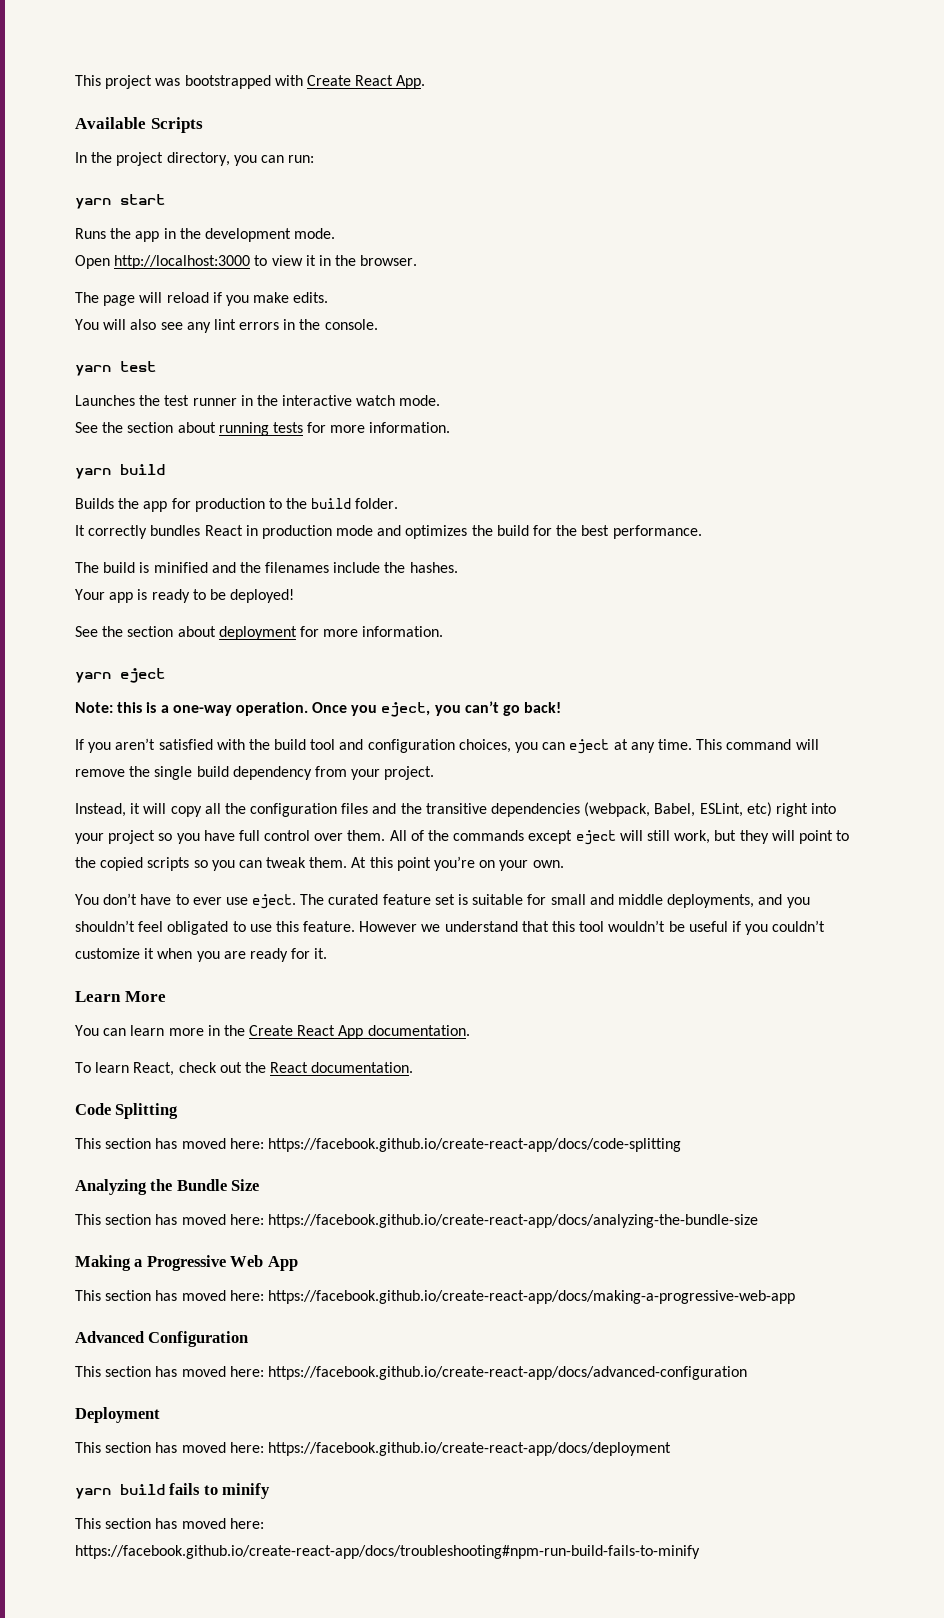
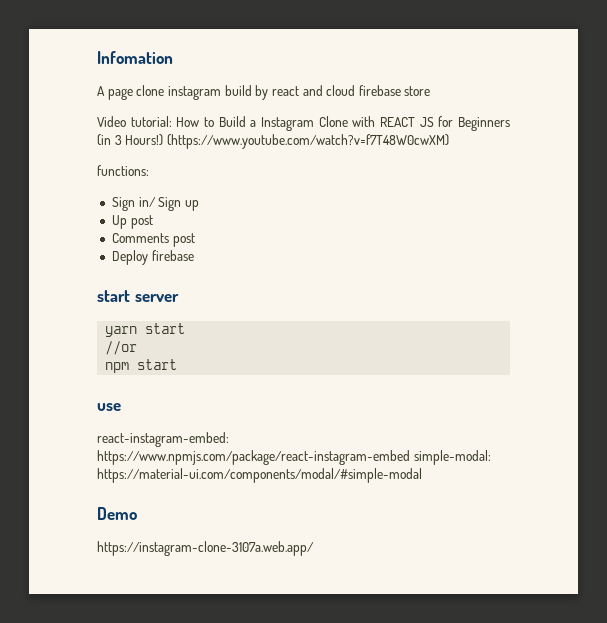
- This project was bootstrapped with Create React App.
- Available Scripts
- In the project directory, you can run:
+ Infomation
+ A page clone instagram build by react and cloud firebase store
+ Video tutorial: How to Build a Instagram Clone with REACT JS for Beginners (in 3 Hours!) (https://www.youtube.com/watch?v=f7T48W0cwXM)
+ functions:
+ Sign in/ Sign up
+ Up post
+ Comments post
+ Deploy firebase
+ start server
  yarn start
- Runs the app in the development mode.
- Open http://localhost:3000 to view it in the browser.
- The page will reload if you make edits.
- You will also see any lint errors in the console.
- yarn test
- Launches the test runner in the interactive watch mode.
- See the section about running tests for more information.
- yarn build
- Builds the app for production to the build folder.
- It correctly bundles React in production mode and optimizes the build for the best performance.
- The build is minified and the filenames include the hashes.
- Your app is ready to be deployed!
- See the section about deployment for more information.
- yarn eject
- Note: this is a one-way operation. Once you eject, you can’t go back!
- If you aren’t satisfied with the build tool and configuration choices, you can eject at any time. This command will remove the single build dependency from your project.
- Instead, it will copy all the configuration files and the transitive dependencies (webpack, Babel, ESLint, etc) right into your project so you have full control over them. All of the commands except eject will still work, but they will point to the copied scripts so you can tweak them. At this point you’re on your own.
- You don’t have to ever use eject. The curated feature set is suitable for small and middle deployments, and you shouldn’t feel obligated to use this feature. However we understand that this tool wouldn’t be useful if you couldn’t customize it when you are ready for it.
- Learn More
- You can learn more in the Create React App documentation.
- To learn React, check out the React documentation.
- Code Splitting
- This section has moved here: https://facebook.github.io/create-react-app/docs/code-splitting
- Analyzing the Bundle Size
- This section has moved here: https://facebook.github.io/create-react-app/docs/analyzing-the-bundle-size
- Making a Progressive Web App
- This section has moved here: https://facebook.github.io/create-react-app/docs/making-a-progressive-web-app
- Advanced Configuration
- This section has moved here: https://facebook.github.io/create-react-app/docs/advanced-configuration
- Deployment
- This section has moved here: https://facebook.github.io/create-react-app/docs/deployment
- yarn build fails to minify
- This section has moved here: https://facebook.github.io/create-react-app/docs/troubleshooting#npm-run-build-fails-to-minify
+ //or
+ npm start
+ use
+ react-instagram-embed: https://www.npmjs.com/package/react-instagram-embed simple-modal: https://material-ui.com/components/modal/#simple-modal
+ Demo
+ https://instagram-clone-3107a.web.app/

